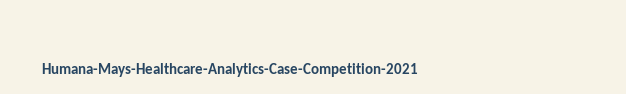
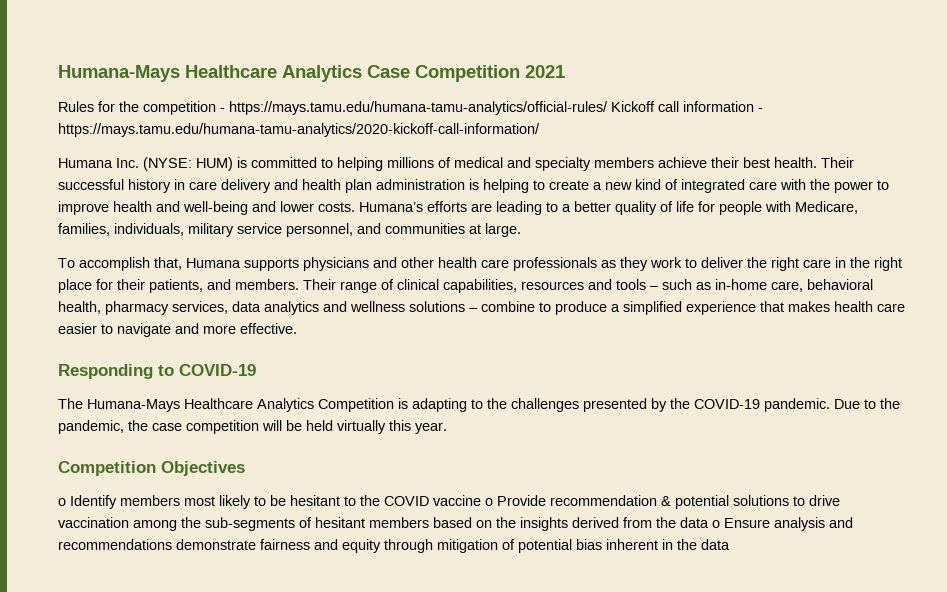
- Humana-Mays-Healthcare-Analytics-Case-Competition-2021
+ Humana-Mays Healthcare Analytics Case Competition 2021
+ Rules for the competition - https://mays.tamu.edu/humana-tamu-analytics/official-rules/ Kickoff call information - https://mays.tamu.edu/humana-tamu-analytics/2020-kickoff-call-information/
+ Humana Inc. (NYSE: HUM) is committed to helping millions of medical and specialty members achieve their best health. Their successful history in care delivery and health plan administration is helping to create a new kind of integrated care with the power to improve health and well-being and lower costs. Humana’s efforts are leading to a better quality of life for people with Medicare, families, individuals, military service personnel, and communities at large.
+ To accomplish that, Humana supports physicians and other health care professionals as they work to deliver the right care in the right place for their patients, and members. Their range of clinical capabilities, resources and tools – such as in-home care, behavioral health, pharmacy services, data analytics and wellness solutions – combine to produce a simplified experience that makes health care easier to navigate and more effective.
+ Responding to COVID-19
+ The Humana-Mays Healthcare Analytics Competition is adapting to the challenges presented by the COVID-19 pandemic. Due to the pandemic, the case competition will be held virtually this year.
+ Competition Objectives
+ o Identify members most likely to be hesitant to the COVID vaccine o Provide recommendation & potential solutions to drive vaccination among the sub-segments of hesitant members based on the insights derived from the data o Ensure analysis and recommendations demonstrate fairness and equity through mitigation of potential bias inherent in the data

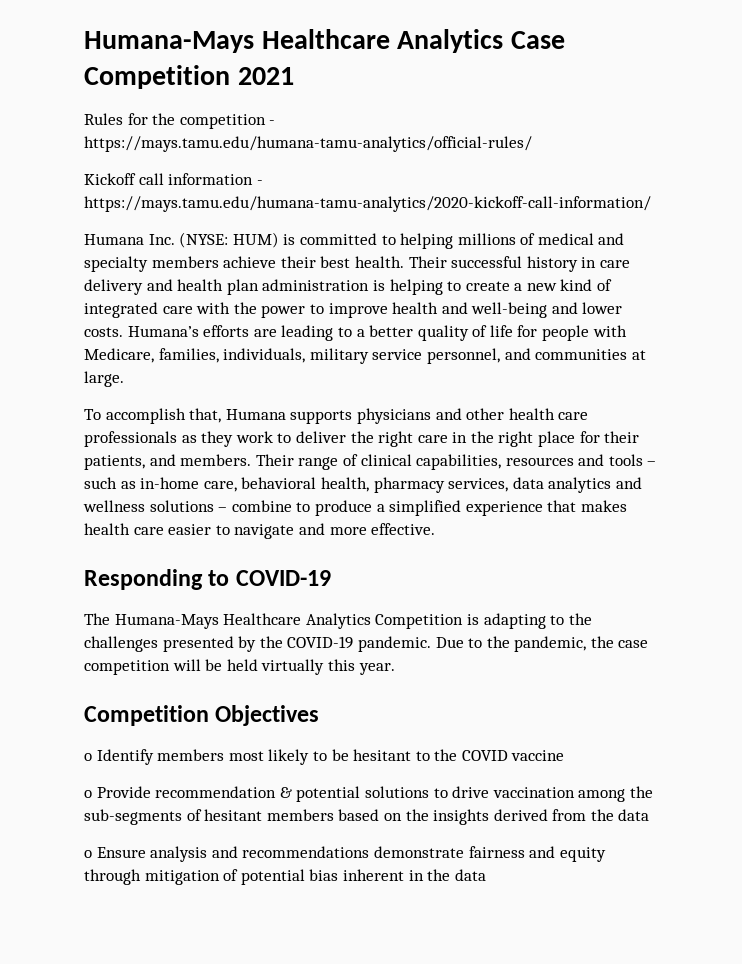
- Rules for the competition - https://mays.tamu.edu/humana-tamu-analytics/official-rules/ Kickoff call information - https://mays.tamu.edu/humana-tamu-analytics/2020-kickoff-call-information/
+ Rules for the competition - https://mays.tamu.edu/humana-tamu-analytics/official-rules/
+ Kickoff call information - https://mays.tamu.edu/humana-tamu-analytics/2020-kickoff-call-information/
- o Identify members most likely to be hesitant to the COVID vaccine o Provide recommendation & potential solutions to drive vaccination among the sub-segments of hesitant members based on the insights derived from the data o Ensure analysis and recommendations demonstrate fairness and equity through mitigation of potential bias inherent in the data
+ o Identify members most likely to be hesitant to the COVID vaccine
+ o Provide recommendation & potential solutions to drive vaccination among the sub-segments of hesitant members based on the insights derived from the data
+ o Ensure analysis and recommendations demonstrate fairness and equity through mitigation of potential bias inherent in the data

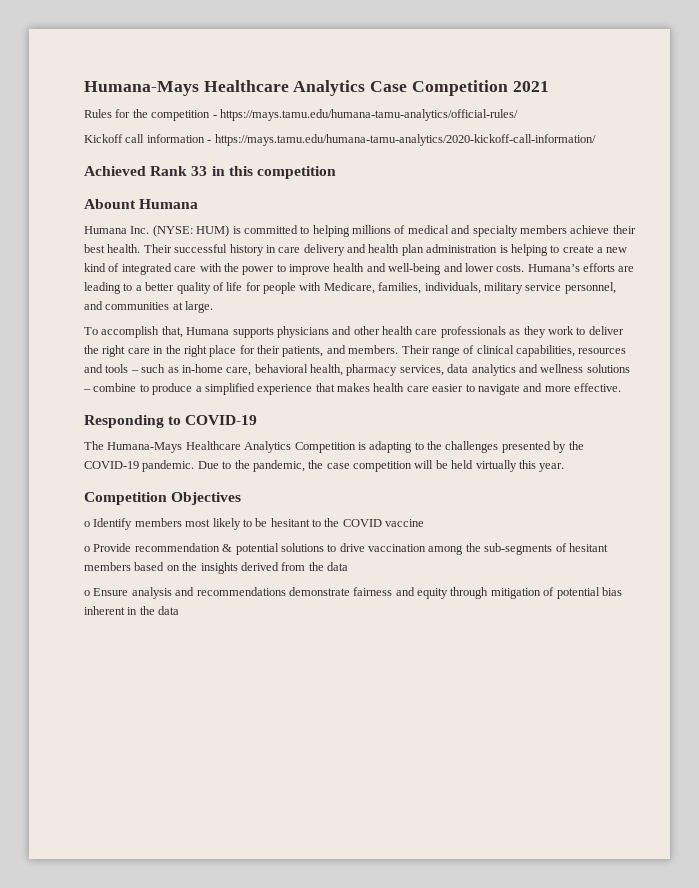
+ Achieved Rank 33 in this competition
+ Abount Humana

